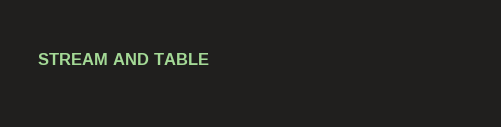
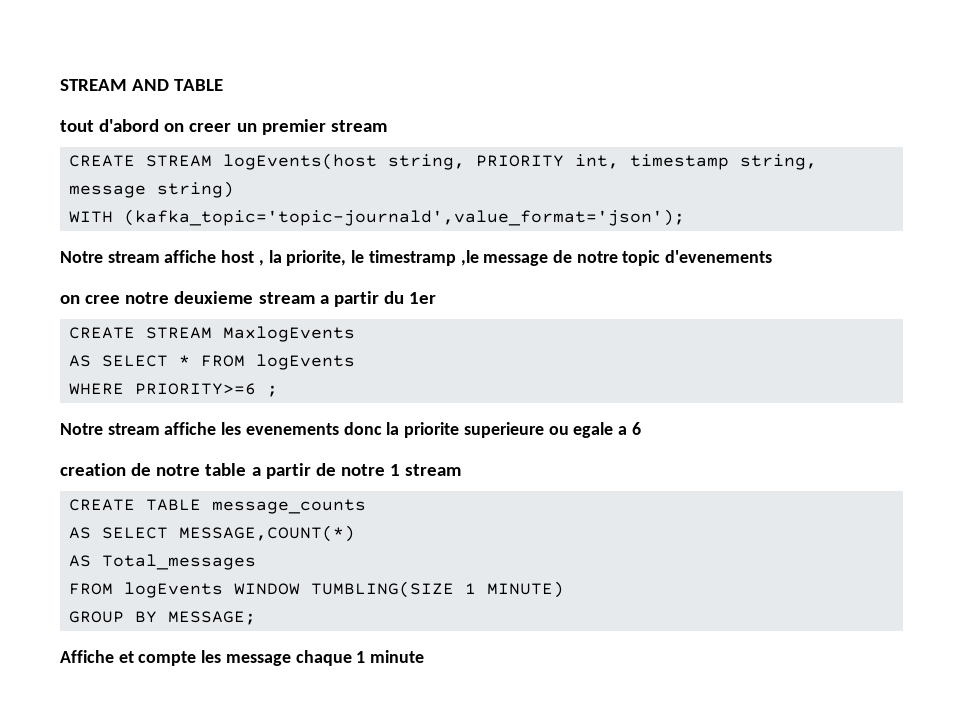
+ tout d'abord on creer un premier stream
+ CREATE STREAM logEvents(host string, PRIORITY int, timestamp string, message string)
+ WITH (kafka_topic='topic-journald',value_format='json');
+ Notre stream affiche host , la priorite, le timestramp ,le message de notre topic d'evenements
+ on cree notre deuxieme stream a partir du 1er
+ CREATE STREAM MaxlogEvents
+ AS SELECT * FROM logEvents
+ WHERE PRIORITY>=6 ;
+ Notre stream affiche les evenements donc la priorite superieure ou egale a 6
+ creation de notre table a partir de notre 1 stream
+ CREATE TABLE message_counts
+ AS SELECT MESSAGE,COUNT(*)
+ AS Total_messages
+ FROM logEvents WINDOW TUMBLING(SIZE 1 MINUTE)
+ GROUP BY MESSAGE;
+ Affiche et compte les message chaque 1 minute

